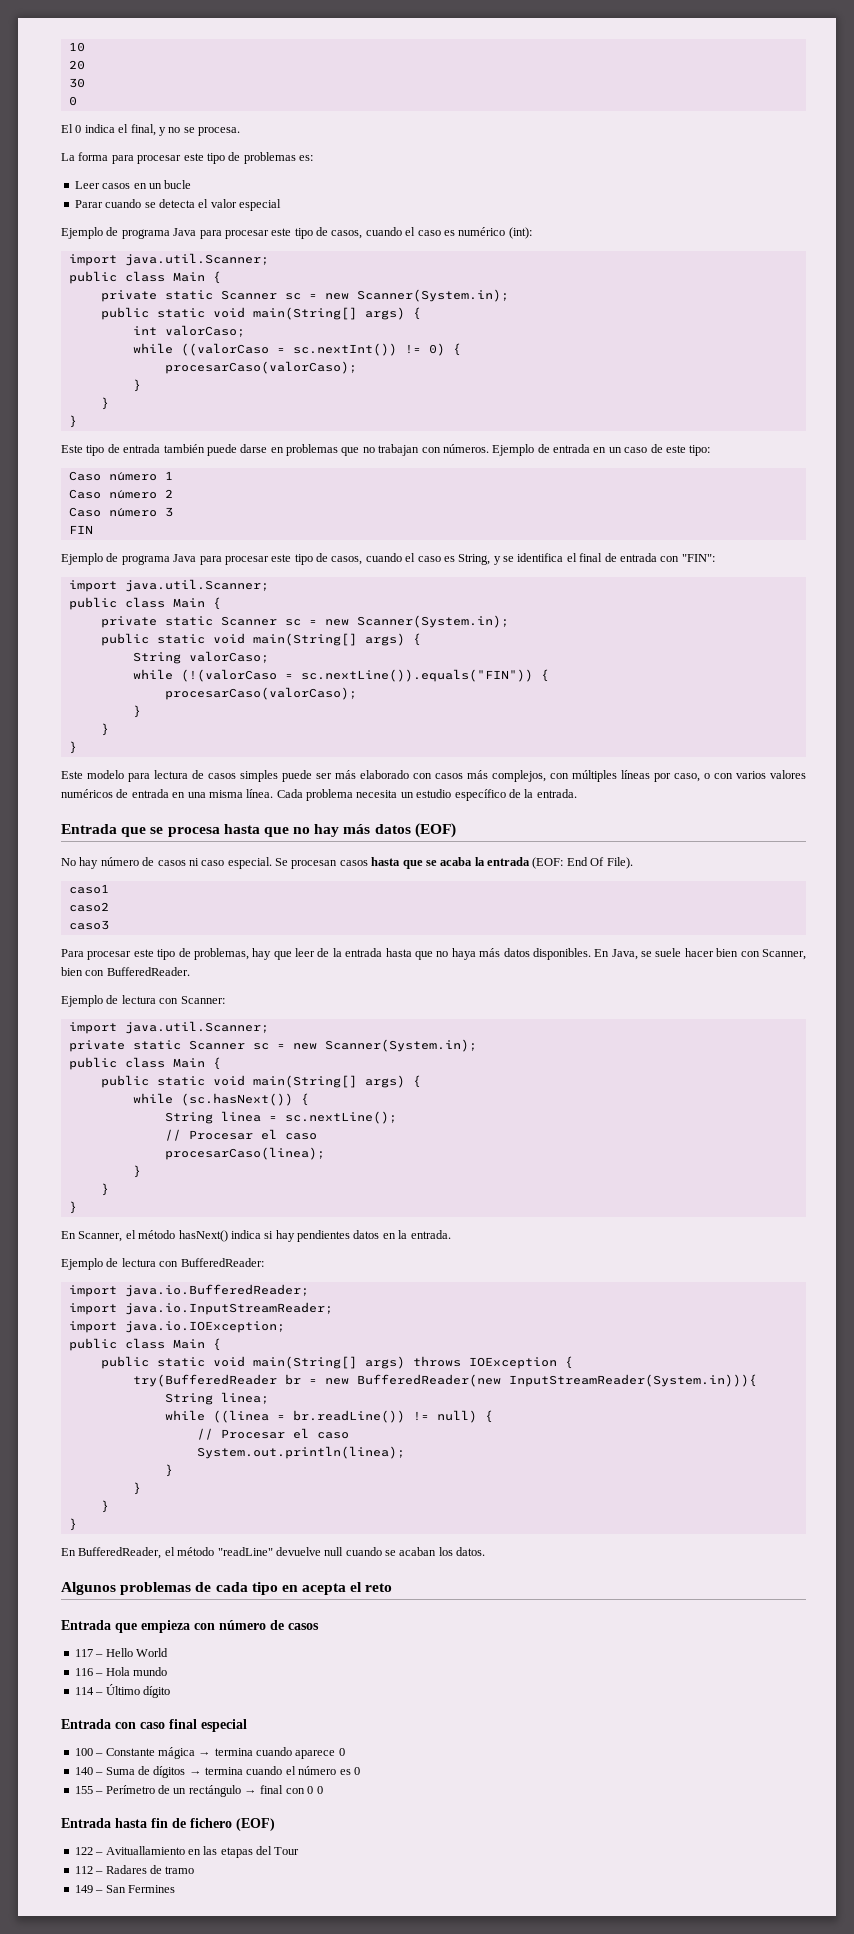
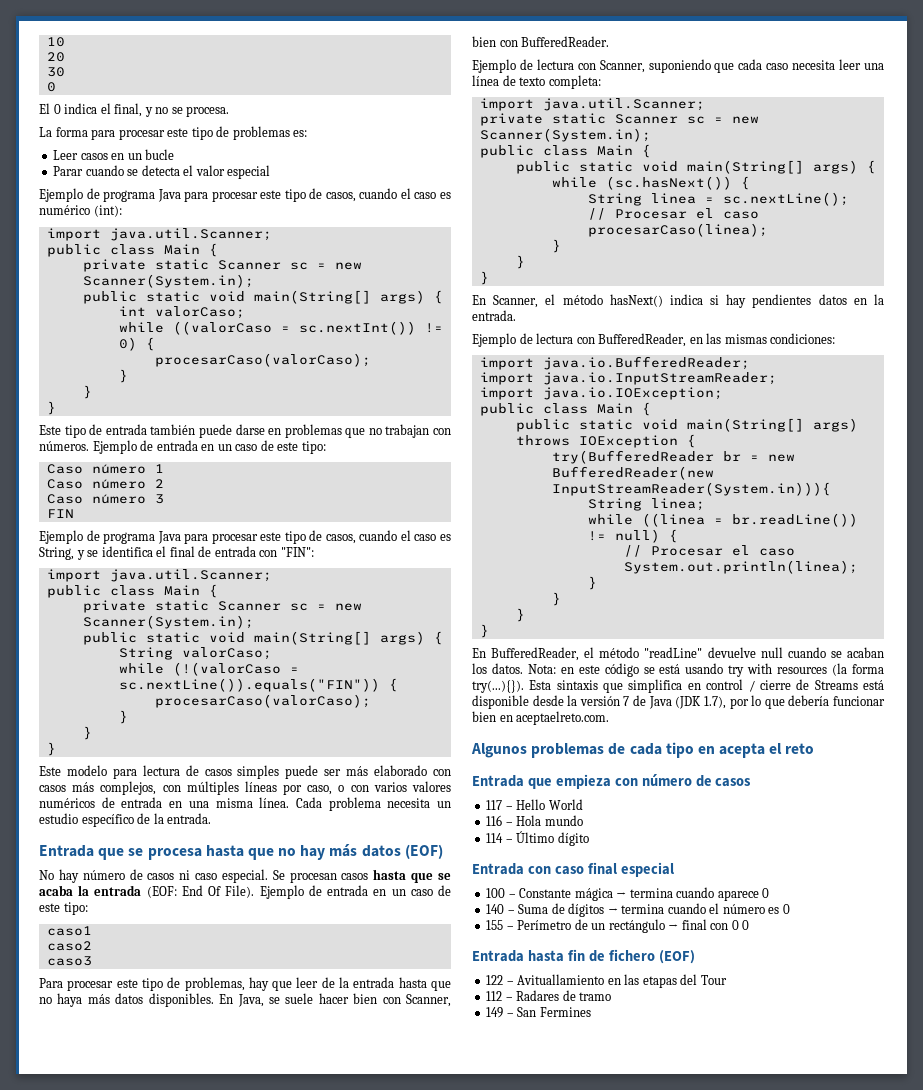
- Se procesan casos hasta que se acaba la entrada (EOF: End Of File).
+ Se procesan casos hasta que se acaba la entrada (EOF: End Of File). Ejemplo de entrada en un caso de este tipo:
- Ejemplo de lectura con Scanner:
+ Ejemplo de lectura con Scanner, suponiendo que cada caso necesita leer una línea de texto completa:
- Ejemplo de lectura con BufferedReader:
+ Ejemplo de lectura con BufferedReader, en las mismas condiciones:
+ Nota: en este código se está usando try with resources (la forma try(...){}). Esta sintaxis que simplifica en control / cierre de Streams está disponible desde la versión 7 de Java (JDK 1.7), por lo que debería funcionar bien en aceptaelreto.com.

